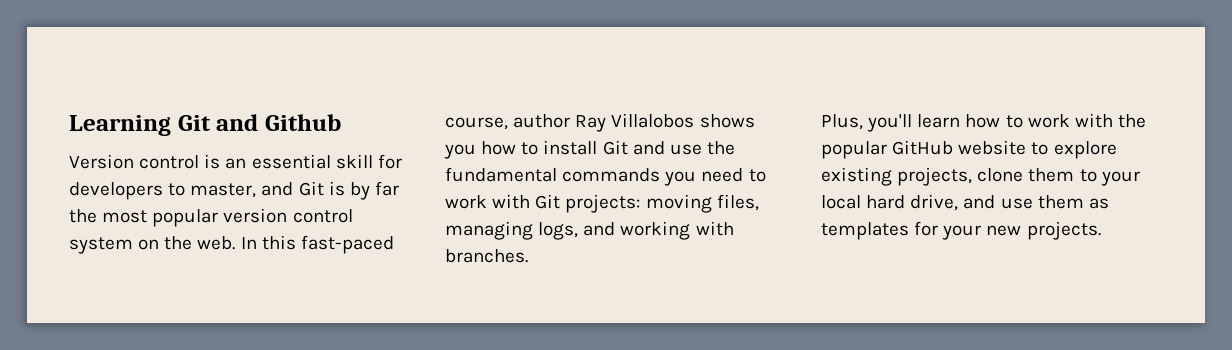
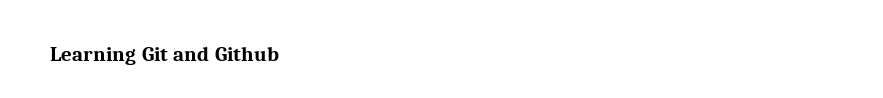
- Version control is an essential skill for developers to master, and Git is by far the most popular version control system on the web. In this fast-paced course, author Ray Villalobos shows you how to install Git and use the fundamental commands you need to work with Git projects: moving files, managing logs, and working with branches.
- Plus, you'll learn how to work with the popular GitHub website to explore existing projects, clone them to your local hard drive, and use them as templates for your new projects.

